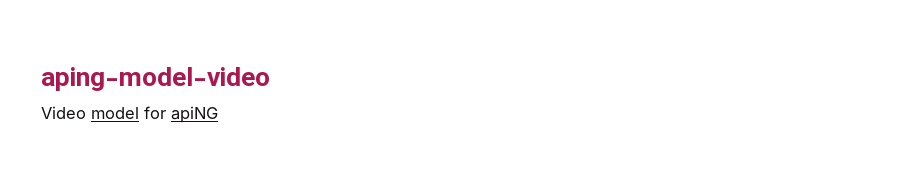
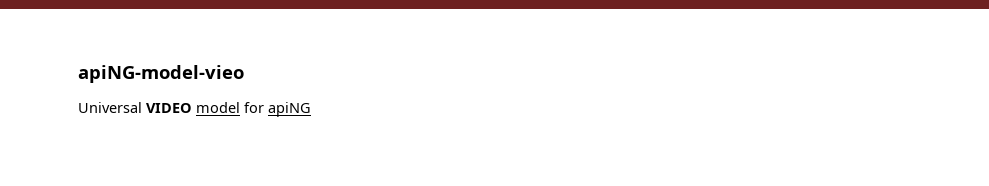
- aping-model-video
- Video model for apiNG
+ apiNG-model-vieo
+ Universal VIDEO model for apiNG

